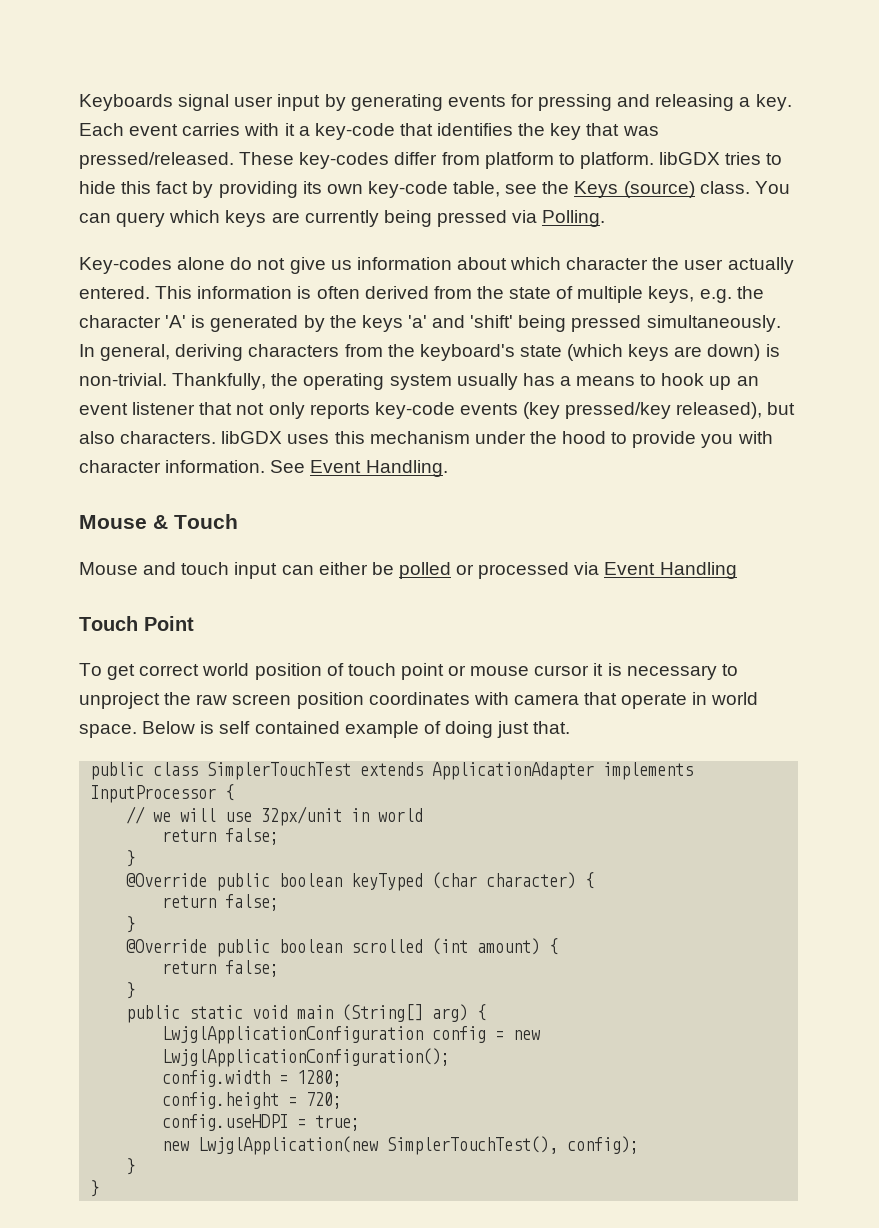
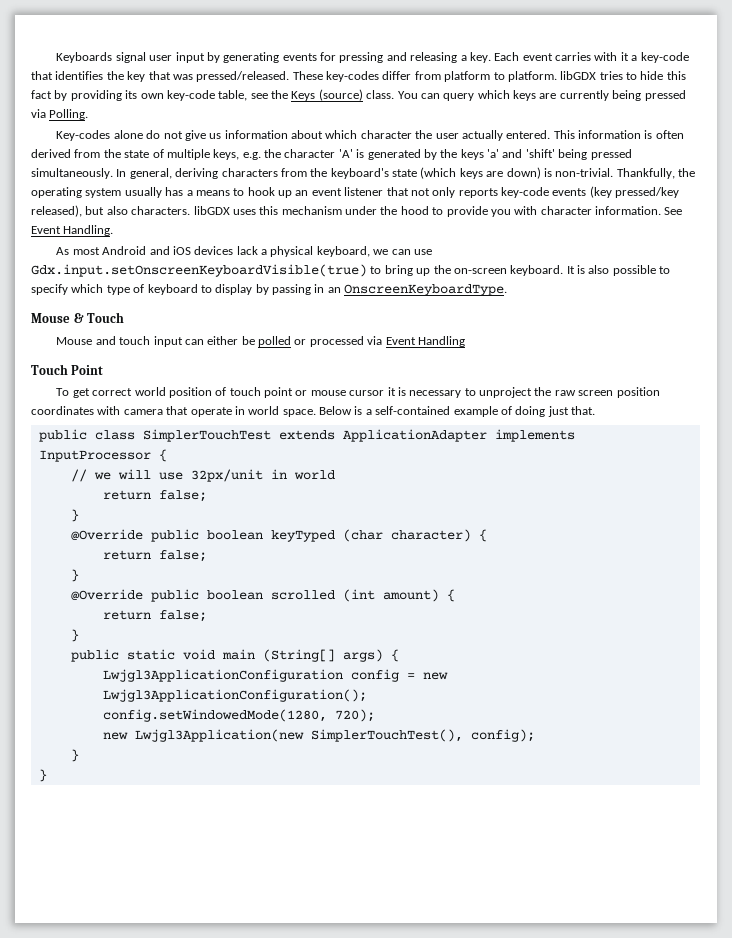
+ As most Android and iOS devices lack a physical keyboard, we can use Gdx.input.setOnscreenKeyboardVisible(true) to bring up the on-screen keyboard. It is also possible to specify which type of keyboard to display by passing in an OnscreenKeyboardType.
- Below is self contained example of doing just that.
+ Below is a self-contained example of doing just that.
- public static void main (String[] arg) {
- LwjglApplicationConfiguration config = new LwjglApplicationConfiguration();
- config.width = 1280;
- config.height = 720;
- config.useHDPI = true;
- new LwjglApplication(new SimplerTouchTest(), config);
+ public static void main (String[] args) {
+ Lwjgl3ApplicationConfiguration config = new Lwjgl3ApplicationConfiguration();
+ config.setWindowedMode(1280, 720);
+ new Lwjgl3Application(new SimplerTouchTest(), config);

